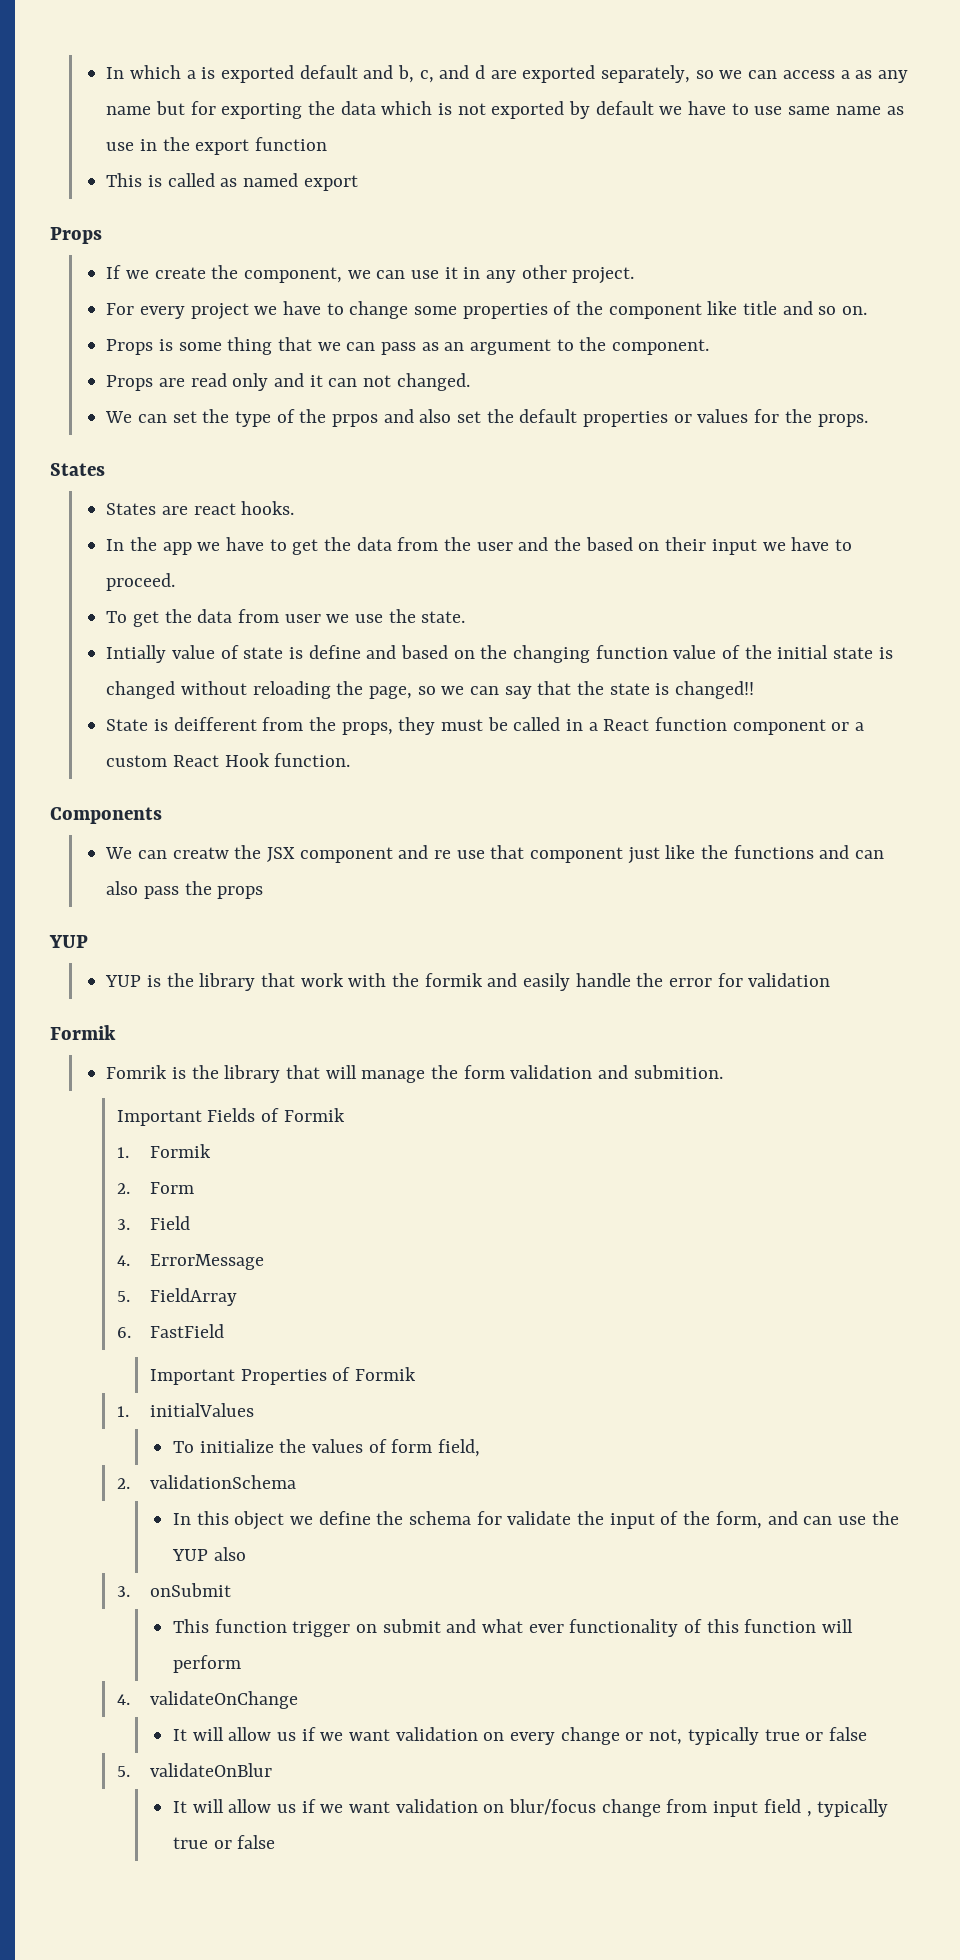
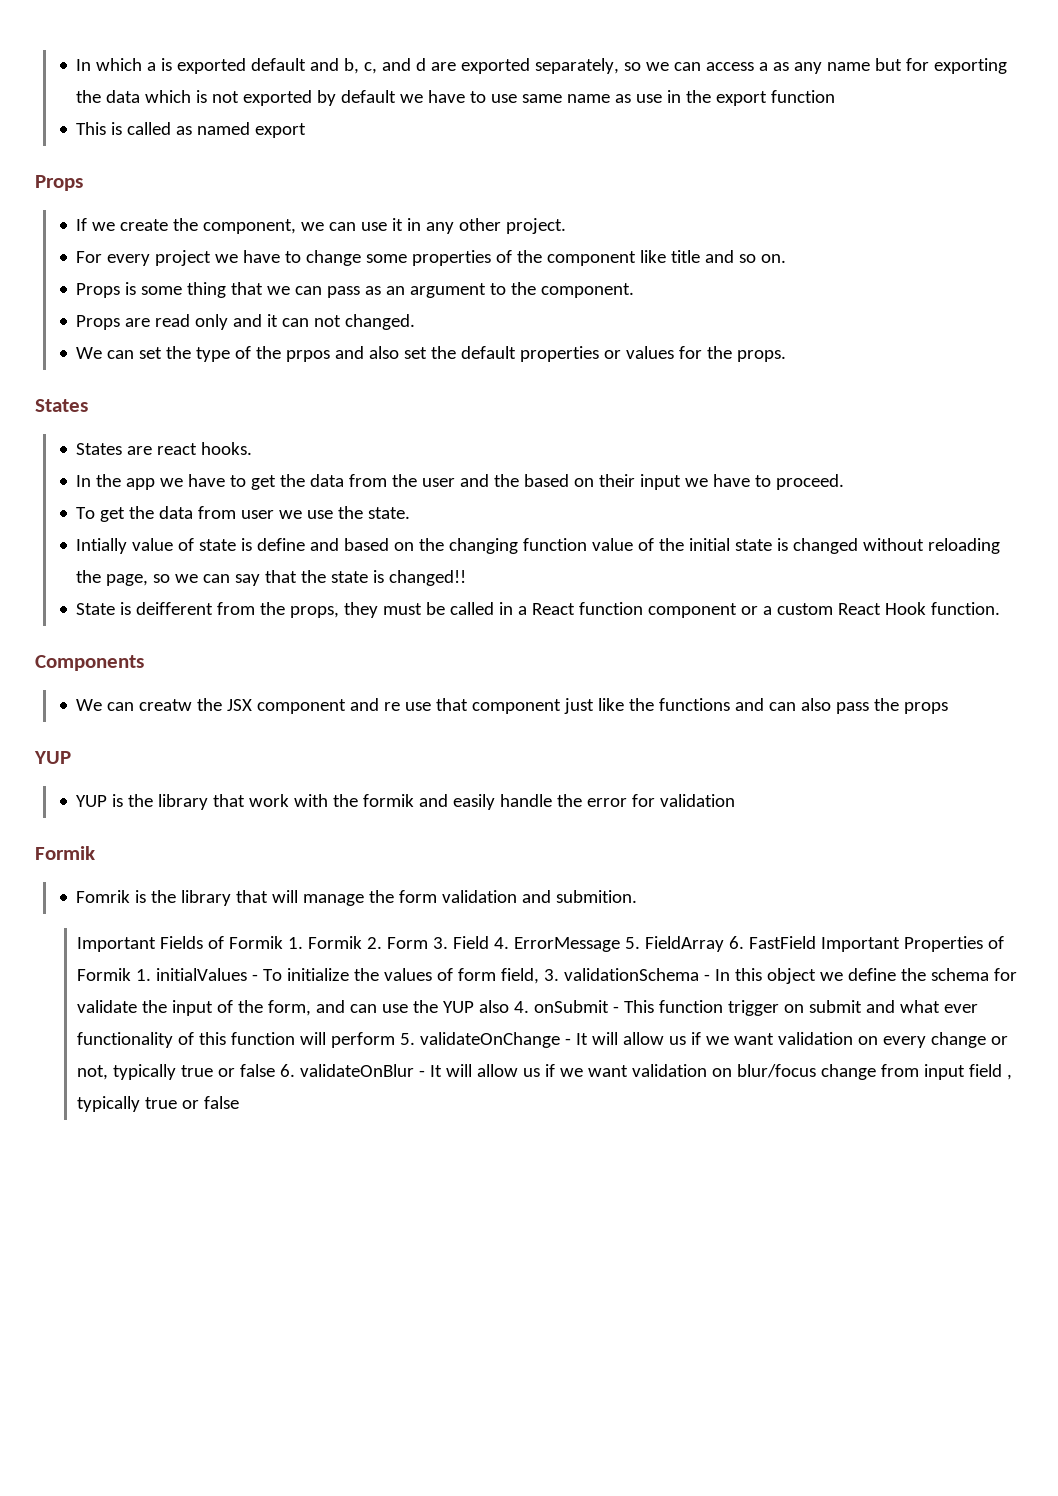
- Important Fields of Formik
- 1. Formik
- 2. Form
- 3. Field
- 4. ErrorMessage
- 5. FieldArray
- 6. FastField
- Important Properties of Formik
- 1. initialValues
- To initialize the values of form field,
- 2. validationSchema
- In this object we define the schema for validate the input of the form, and can use the YUP also
- 3. onSubmit
- This function trigger on submit and what ever functionality of this function will perform
- 4. validateOnChange
- It will allow us if we want validation on every change or not, typically true or false
- 5. validateOnBlur
- It will allow us if we want validation on blur/focus change from input field , typically true or false
+ Important Fields of Formik 1. Formik 2. Form 3. Field 4. ErrorMessage 5. FieldArray 6. FastField Important Properties of Formik 1. initialValues - To initialize the values of form field, 3. validationSchema - In this object we define the schema for validate the input of the form, and can use the YUP also 4. onSubmit - This function trigger on submit and what ever functionality of this function will perform 5. validateOnChange - It will allow us if we want validation on every change or not, typically true or false 6. validateOnBlur - It will allow us if we want validation on blur/focus change from input field , typically true or false

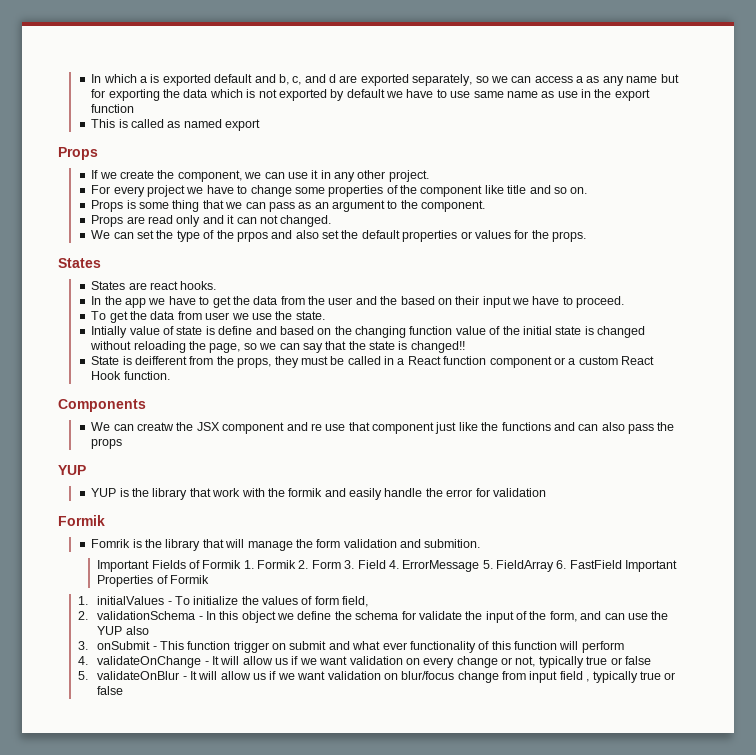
- Important Fields of Formik 1. Formik 2. Form 3. Field 4. ErrorMessage 5. FieldArray 6. FastField Important Properties of Formik 1. initialValues - To initialize the values of form field, 3. validationSchema - In this object we define the schema for validate the input of the form, and can use the YUP also 4. onSubmit - This function trigger on submit and what ever functionality of this function will perform 5. validateOnChange - It will allow us if we want validation on every change or not, typically true or false 6. validateOnBlur - It will allow us if we want validation on blur/focus change from input field , typically true or false
+ Important Fields of Formik 1. Formik 2. Form 3. Field 4. ErrorMessage 5. FieldArray 6. FastField Important Properties of Formik
+ 1. initialValues - To initialize the values of form field,
+ 2. validationSchema - In this object we define the schema for validate the input of the form, and can use the YUP also
+ 3. onSubmit - This function trigger on submit and what ever functionality of this function will perform
+ 4. validateOnChange - It will allow us if we want validation on every change or not, typically true or false
+ 5. validateOnBlur - It will allow us if we want validation on blur/focus change from input field , typically true or false

